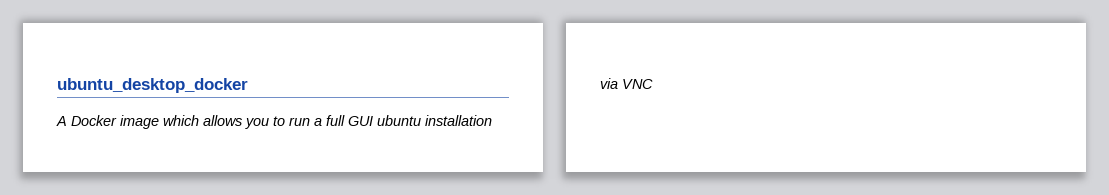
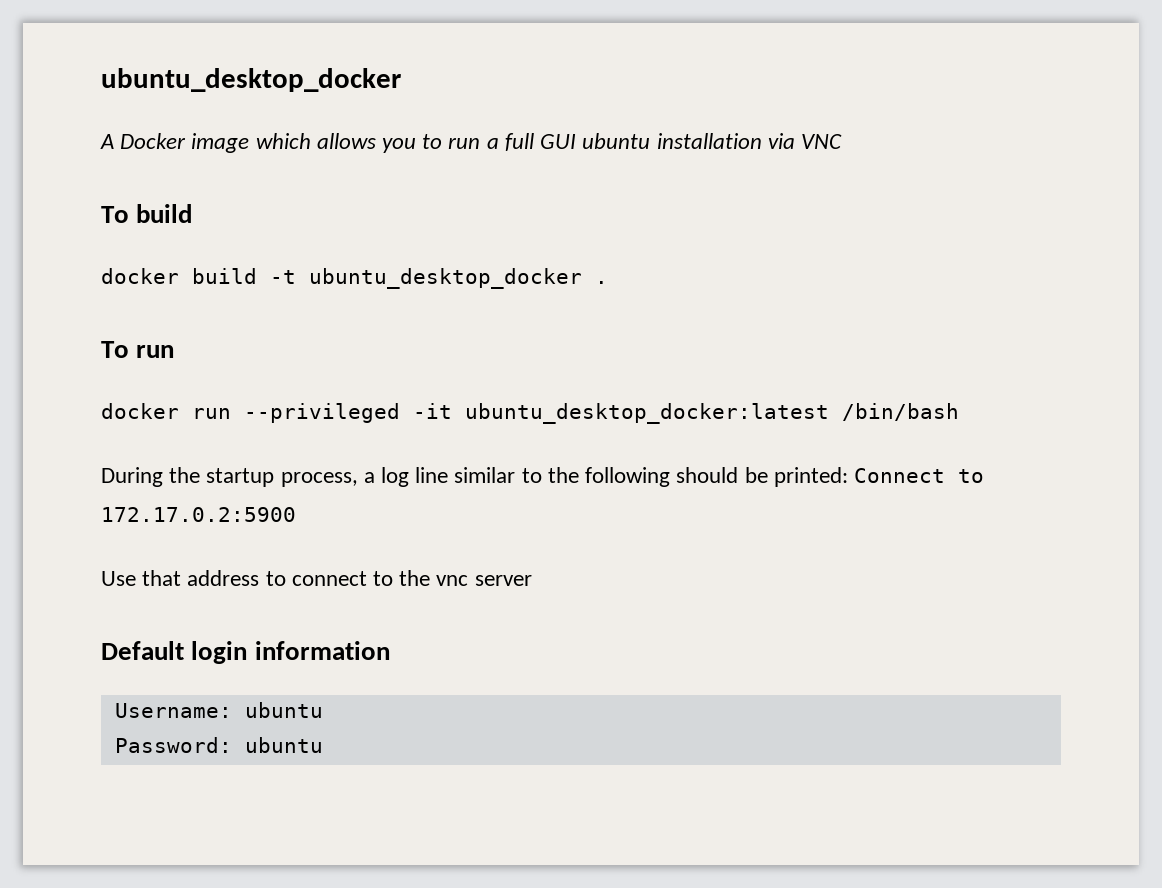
+ To build
+ docker build -t ubuntu_desktop_docker .
+ To run
+ docker run --privileged -it ubuntu_desktop_docker:latest /bin/bash
+ During the startup process, a log line similar to the following should be printed: Connect to 172.17.0.2:5900
+ Use that address to connect to the vnc server
+ Default login information
+ Username: ubuntu
+ Password: ubuntu

